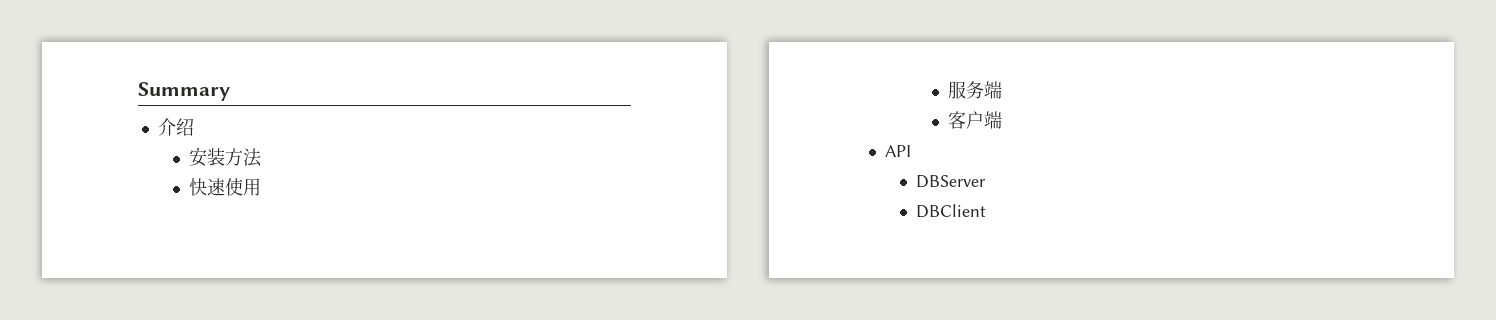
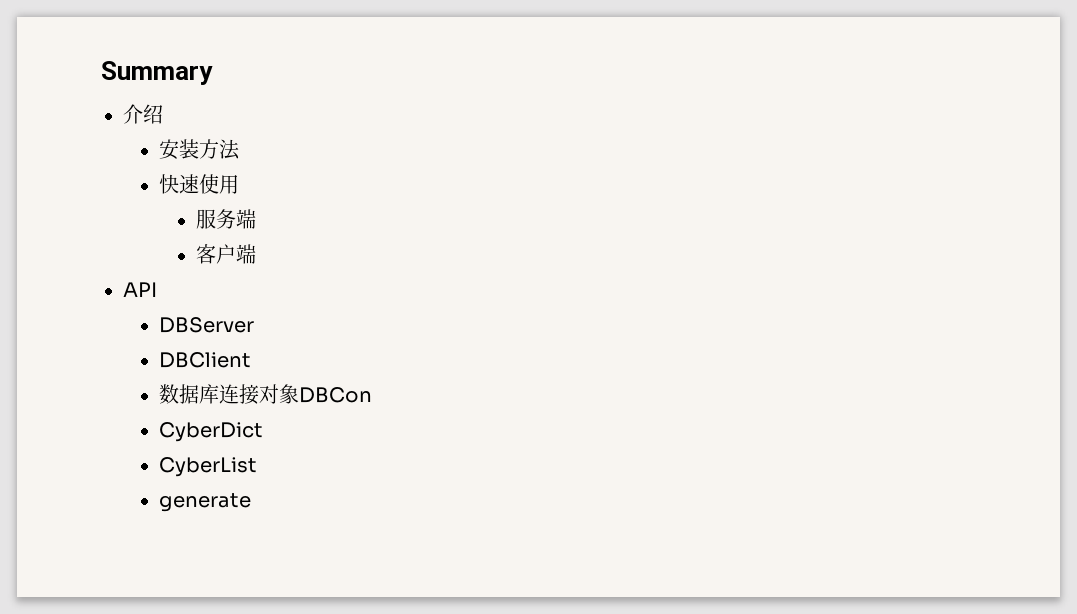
+ 数据库连接对象DBCon
+ CyberDict
+ CyberList
+ generate

